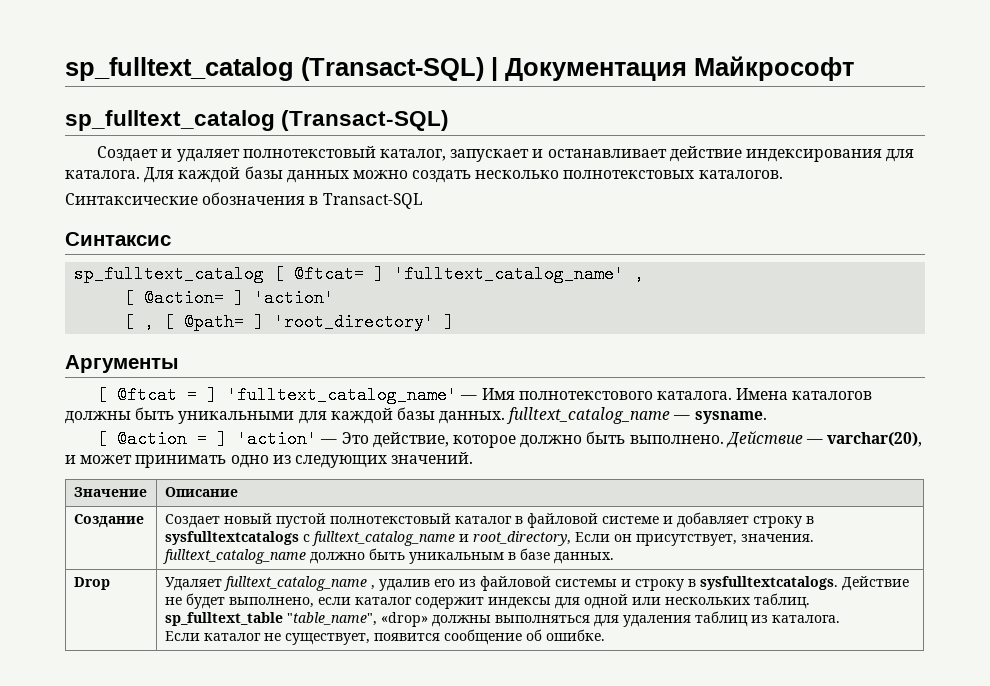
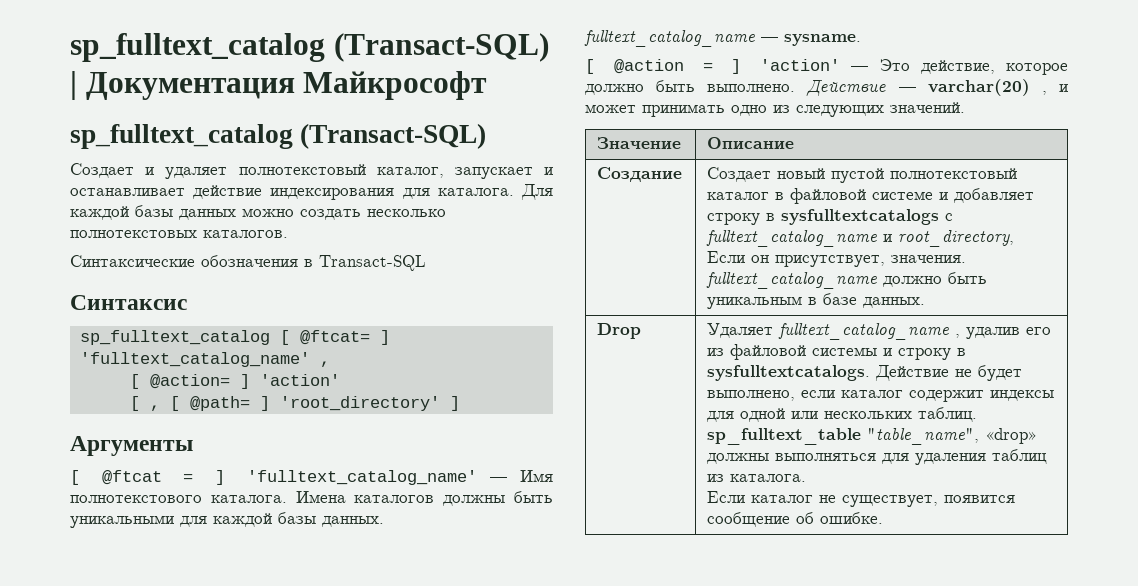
- Действие — varchar(20), и может принимать одно из следующих значений.
+ Действие — varchar(20) , и может принимать одно из следующих значений.

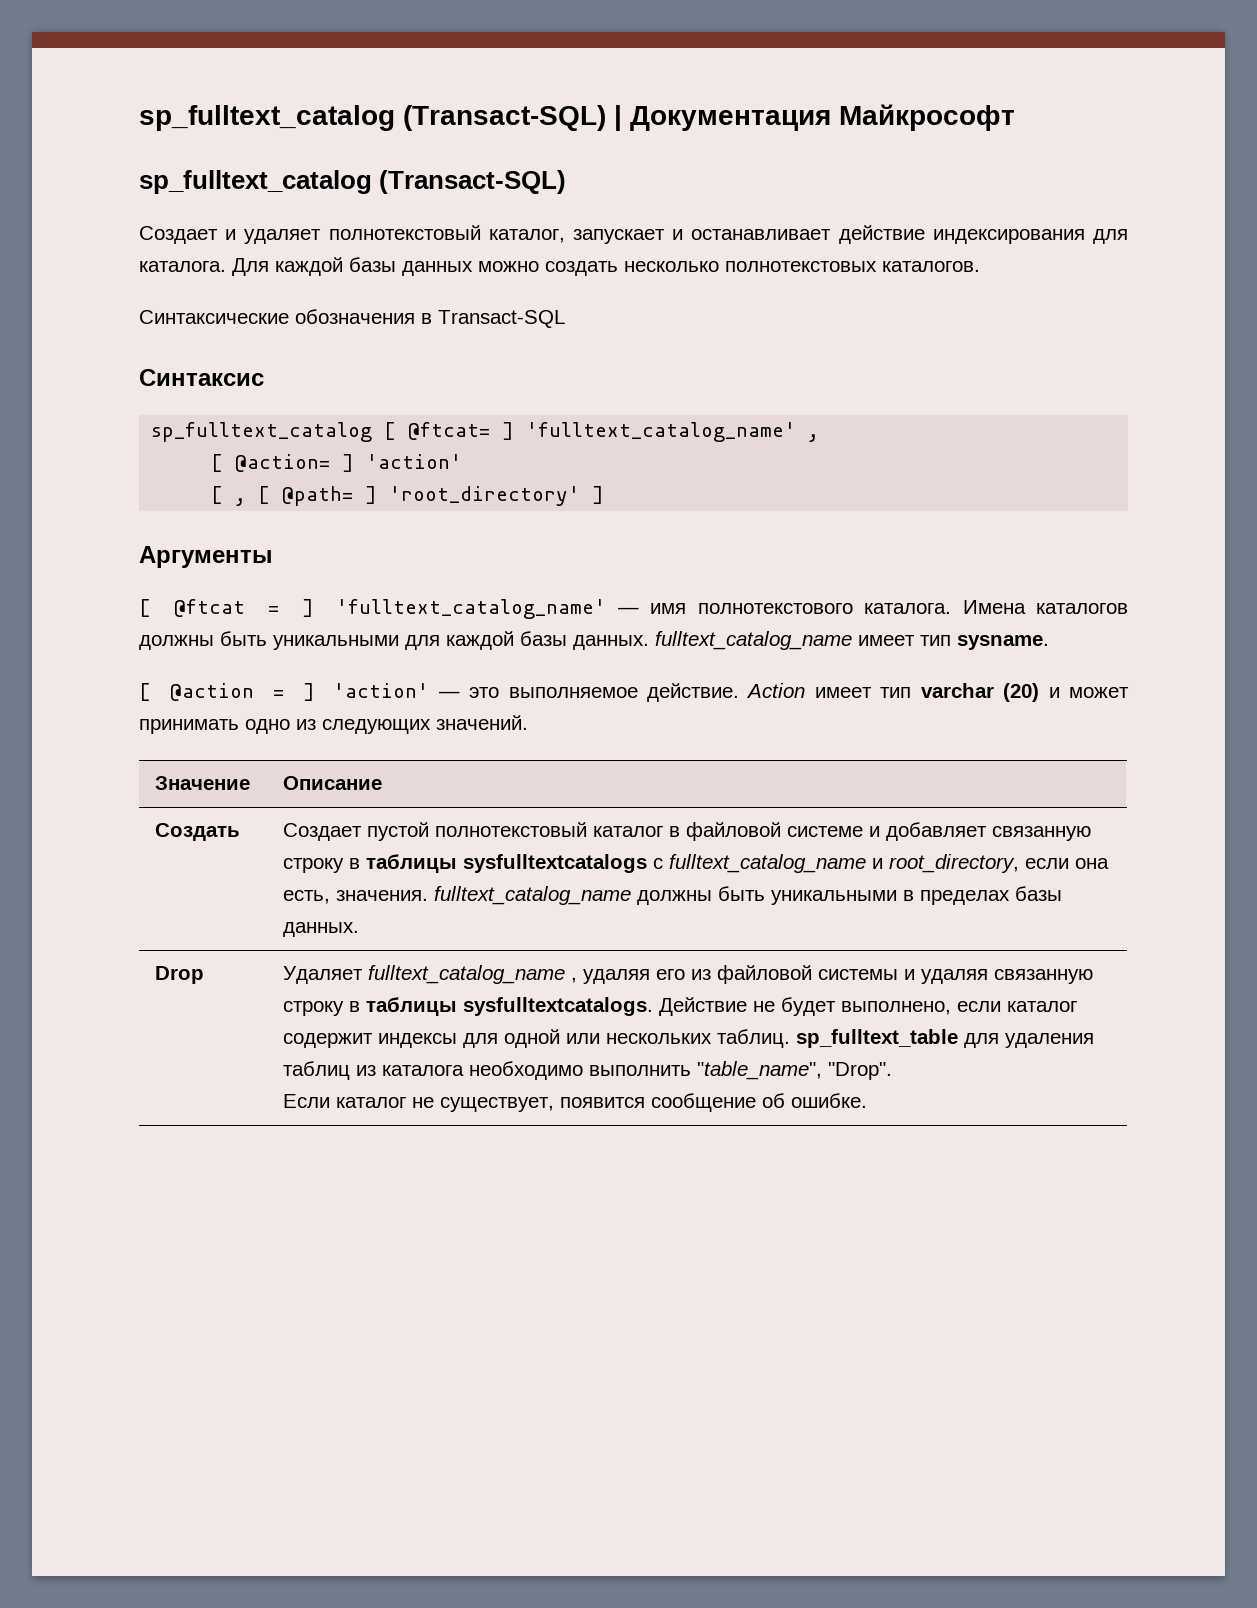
- [ @ftcat = ] 'fulltext_catalog_name' — Имя полнотекстового каталога.
+ [ @ftcat = ] 'fulltext_catalog_name' — имя полнотекстового каталога.
- Имена каталогов должны быть уникальными для каждой базы данных. fulltext_catalog_name — sysname.
+ Имена каталогов должны быть уникальными для каждой базы данных. fulltext_catalog_name имеет тип sysname.
- [ @action = ] 'action' — Это действие, которое должно быть выполнено. Действие — varchar(20) , и может принимать одно из следующих значений.
+ [ @action = ] 'action' — это выполняемое действие. Action имеет тип varchar (20) и может принимать одно из следующих значений.
- Создание | Создает новый пустой полнотекстовый каталог в файловой системе и добавляет строку в sysfulltextcatalogs с fulltext_catalog_name и root_directory, Если он присутствует, значения. fulltext_catalog_name должно быть уникальным в базе данных.
+ Создать | Создает пустой полнотекстовый каталог в файловой системе и добавляет связанную строку в таблицы sysfulltextcatalogs с fulltext_catalog_name и root_directory, если она есть, значения. fulltext_catalog_name должны быть уникальными в пределах базы данных.
- Удаляет fulltext_catalog_name , удалив его из файловой системы и строку в sysfulltextcatalogs.
+ Удаляет fulltext_catalog_name , удаляя его из файловой системы и удаляя связанную строку в таблицы sysfulltextcatalogs.
- Действие не будет выполнено, если каталог содержит индексы для одной или нескольких таблиц. sp_fulltext_table "table_name", «drop» должны выполняться для удаления таблиц из каталога.
+ Действие не будет выполнено, если каталог содержит индексы для одной или нескольких таблиц. sp_fulltext_table для удаления таблиц из каталога необходимо выполнить "table_name", "Drop".

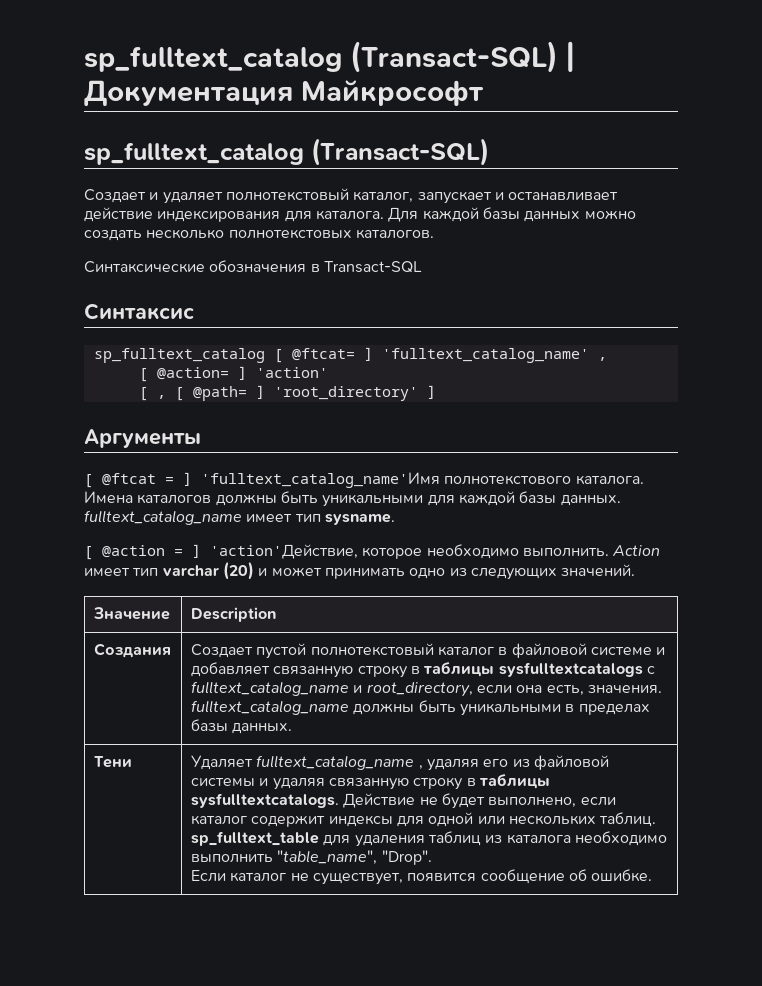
- [ @ftcat = ] 'fulltext_catalog_name' — имя полнотекстового каталога.
+ [ @ftcat = ] 'fulltext_catalog_name'Имя полнотекстового каталога.
- [ @action = ] 'action' — это выполняемое действие.
+ [ @action = ] 'action'Действие, которое необходимо выполнить.
- Значение | Описание
- Создать | Создает пустой полнотекстовый каталог в файловой системе и добавляет связанную строку в таблицы sysfulltextcatalogs с fulltext_catalog_name и root_directory, если она есть, значения. fulltext_catalog_name должны быть уникальными в пределах базы данных.
+ Значение | Description
+ Создания | Создает пустой полнотекстовый каталог в файловой системе и добавляет связанную строку в таблицы sysfulltextcatalogs с fulltext_catalog_name и root_directory, если она есть, значения. fulltext_catalog_name должны быть уникальными в пределах базы данных.
- Drop
+ Тени

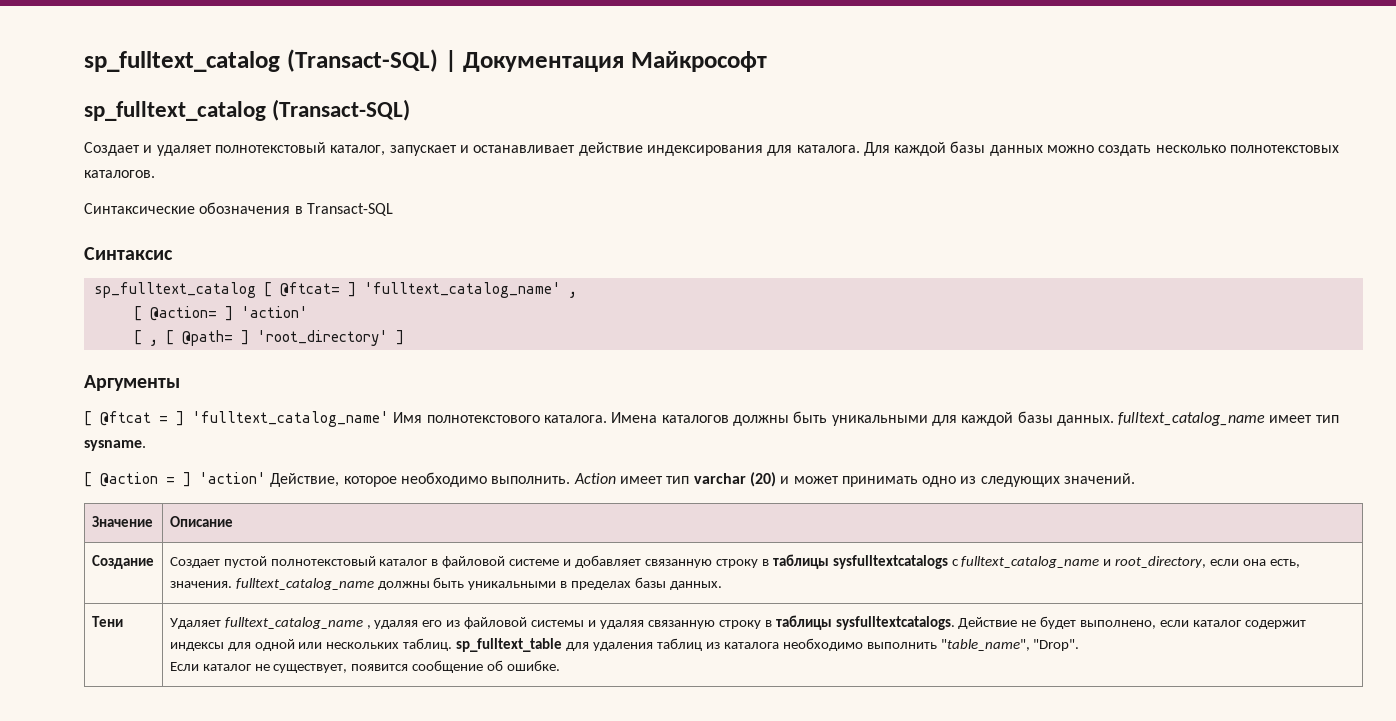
- [ @ftcat = ] 'fulltext_catalog_name'Имя полнотекстового каталога.
+ [ @ftcat = ] 'fulltext_catalog_name' Имя полнотекстового каталога.
- [ @action = ] 'action'Действие, которое необходимо выполнить.
+ [ @action = ] 'action' Действие, которое необходимо выполнить.
- Значение | Description
- Создания | Создает пустой полнотекстовый каталог в файловой системе и добавляет связанную строку в таблицы sysfulltextcatalogs с fulltext_catalog_name и root_directory, если она есть, значения. fulltext_catalog_name должны быть уникальными в пределах базы данных.
+ Значение | Описание
+ Создание | Создает пустой полнотекстовый каталог в файловой системе и добавляет связанную строку в таблицы sysfulltextcatalogs с fulltext_catalog_name и root_directory, если она есть, значения. fulltext_catalog_name должны быть уникальными в пределах базы данных.

